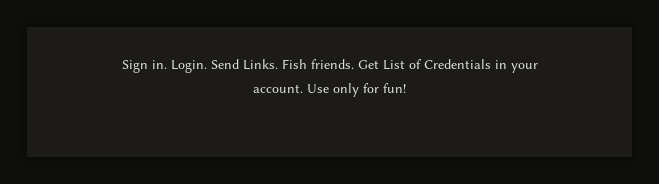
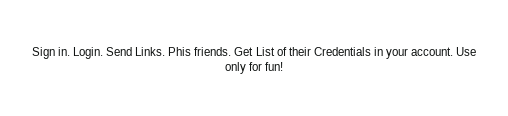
- Fish friends.
+ Phis friends.
- Get List of Credentials in your account.
+ Get List of their Credentials in your account.

